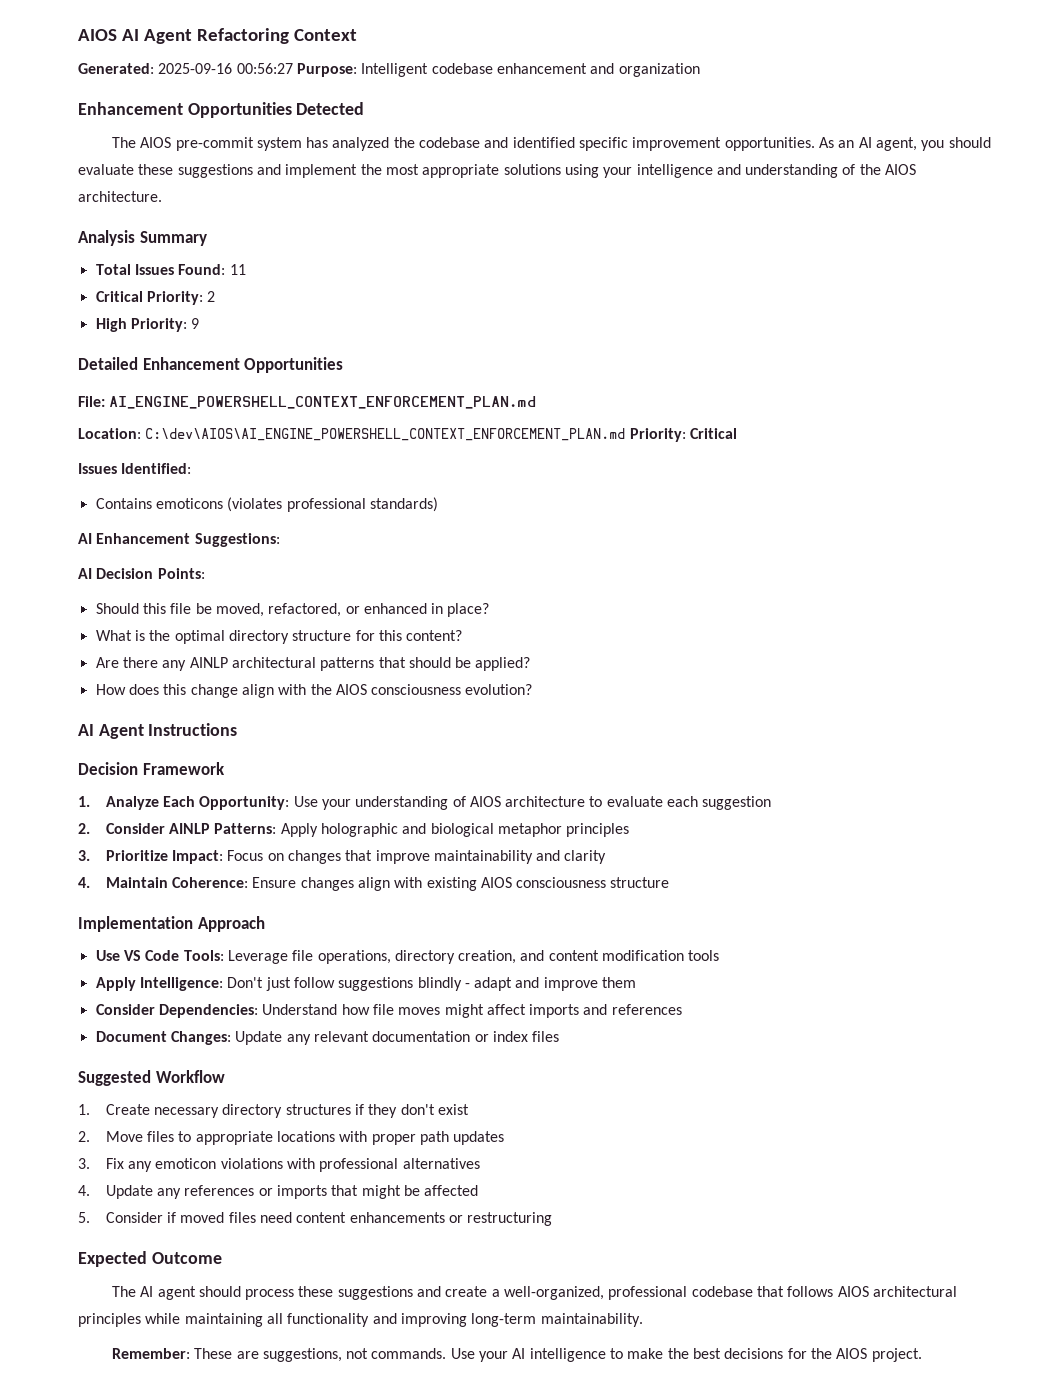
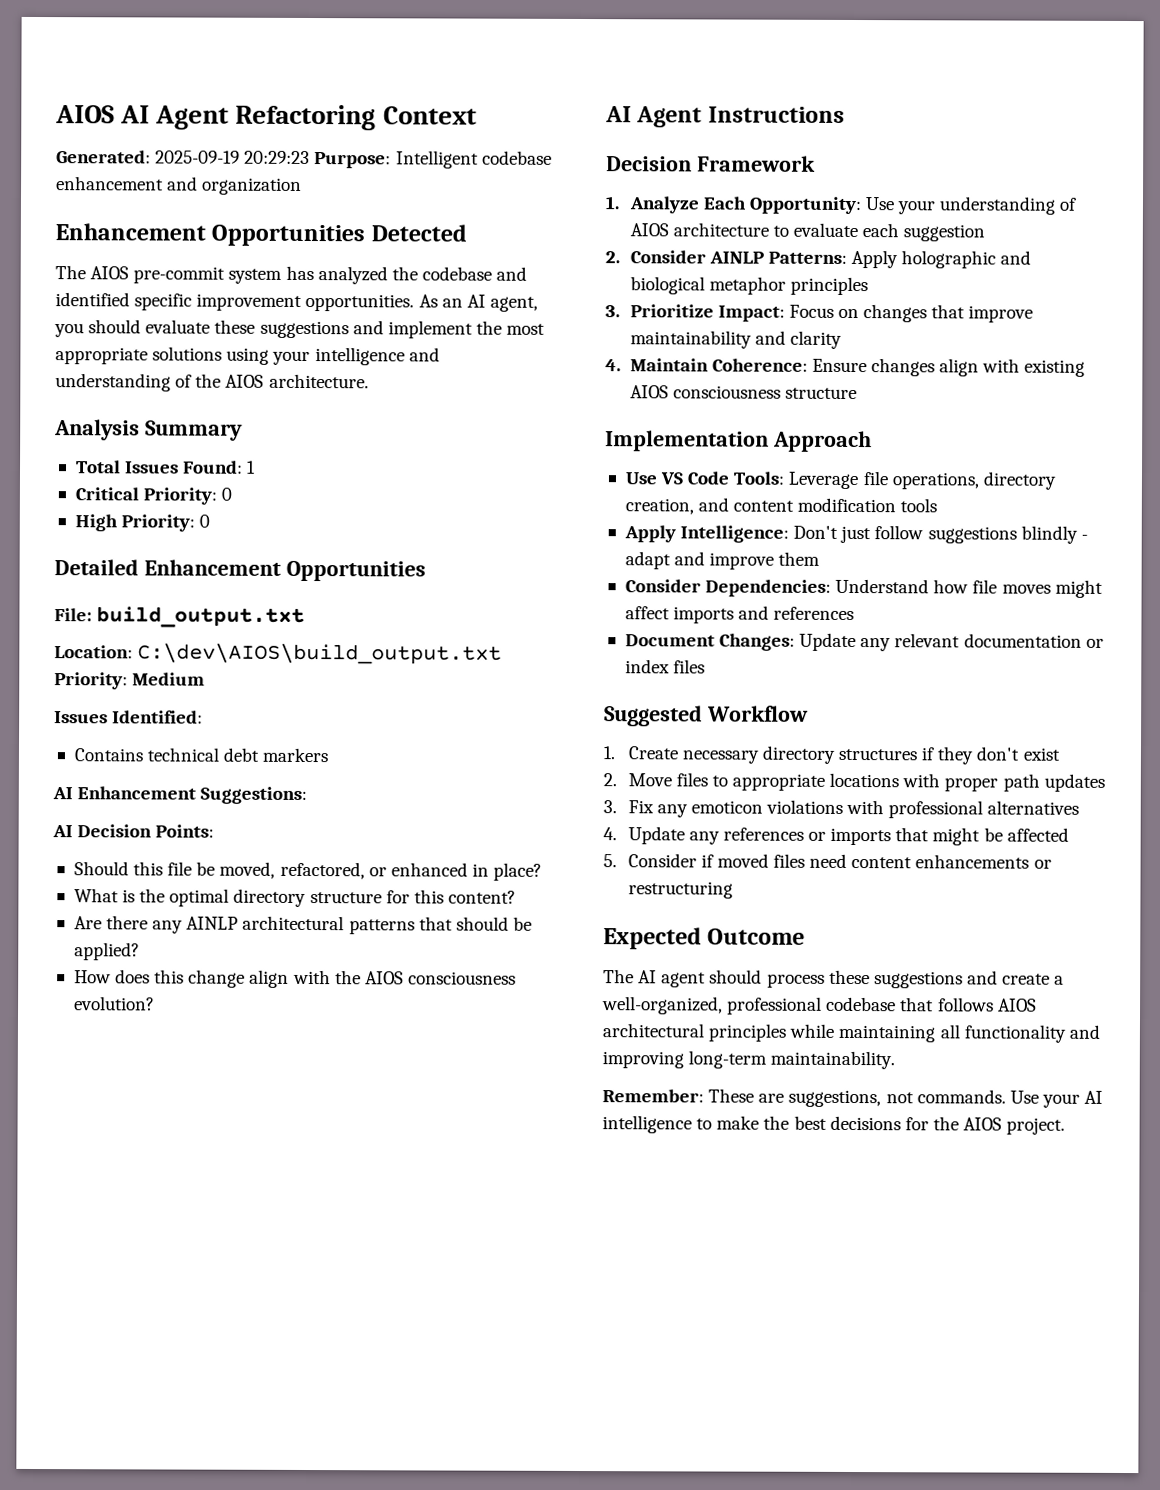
- Generated: 2025-09-16 00:56:27 Purpose: Intelligent codebase enhancement and organization
+ Generated: 2025-09-19 20:29:23 Purpose: Intelligent codebase enhancement and organization
- Total Issues Found: 11
+ Total Issues Found: 1
- Critical Priority: 2
+ Critical Priority: 0
- High Priority: 9
+ High Priority: 0
- File: AI_ENGINE_POWERSHELL_CONTEXT_ENFORCEMENT_PLAN.md
+ File: build_output.txt
- Location: C:\dev\AIOS\AI_ENGINE_POWERSHELL_CONTEXT_ENFORCEMENT_PLAN.md Priority: Critical
+ Location: C:\dev\AIOS\build_output.txt Priority: Medium
- Contains emoticons (violates professional standards)
+ Contains technical debt markers

